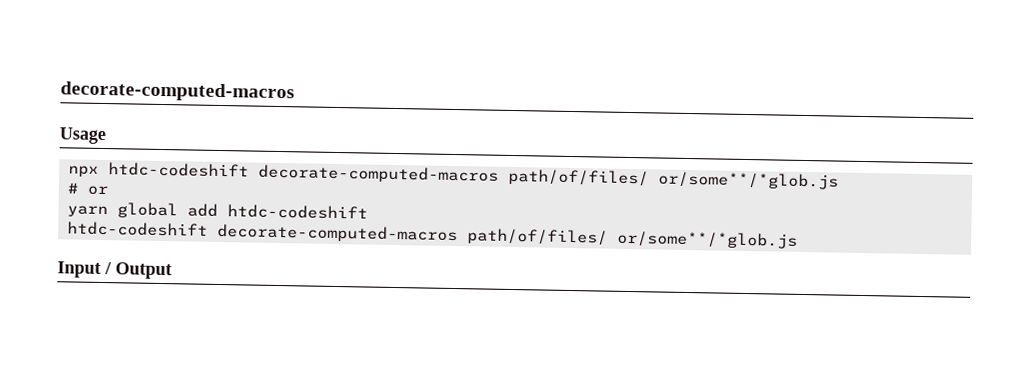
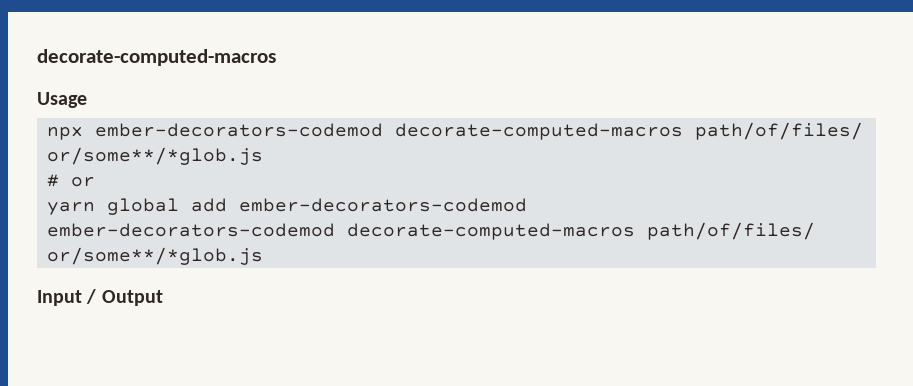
- npx htdc-codeshift decorate-computed-macros path/of/files/ or/some**/*glob.js
+ npx ember-decorators-codemod decorate-computed-macros path/of/files/ or/some**/*glob.js
- yarn global add htdc-codeshift
- htdc-codeshift decorate-computed-macros path/of/files/ or/some**/*glob.js
+ yarn global add ember-decorators-codemod
+ ember-decorators-codemod decorate-computed-macros path/of/files/ or/some**/*glob.js

